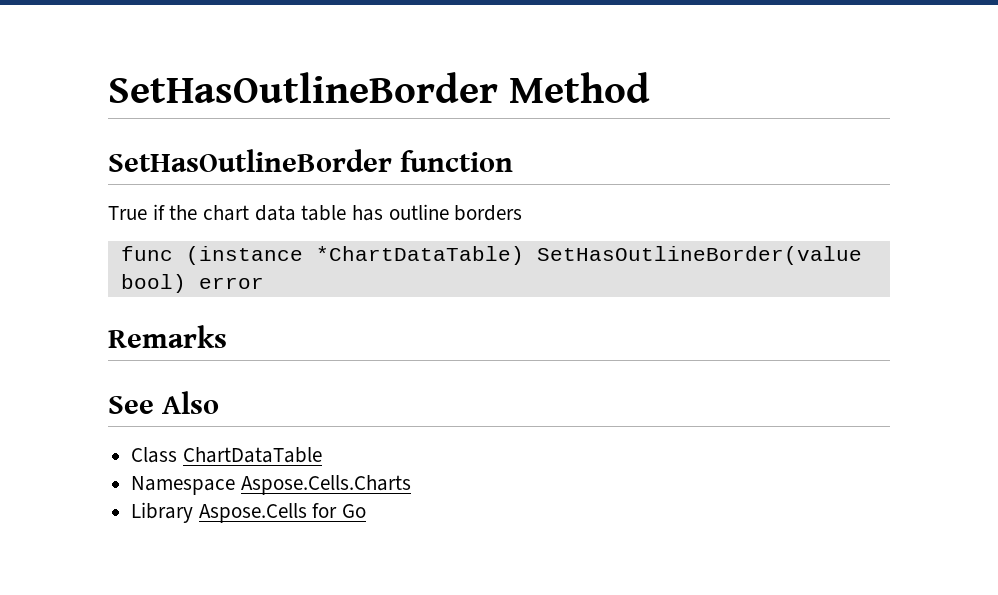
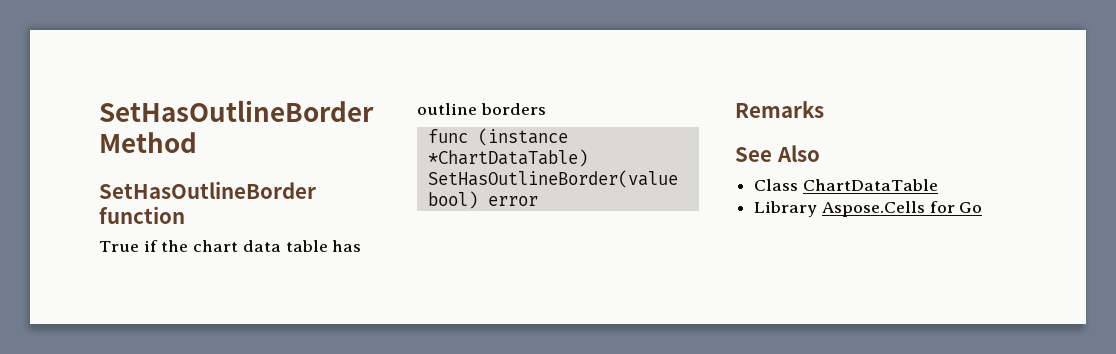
- Namespace Aspose.Cells.Charts

